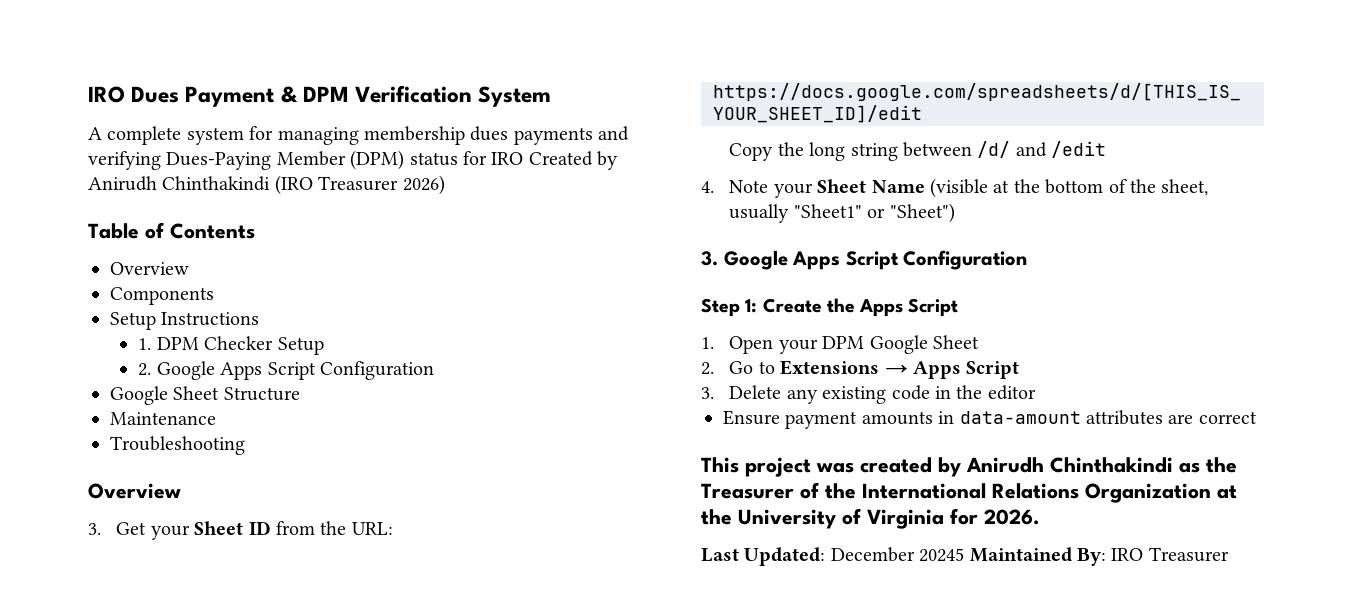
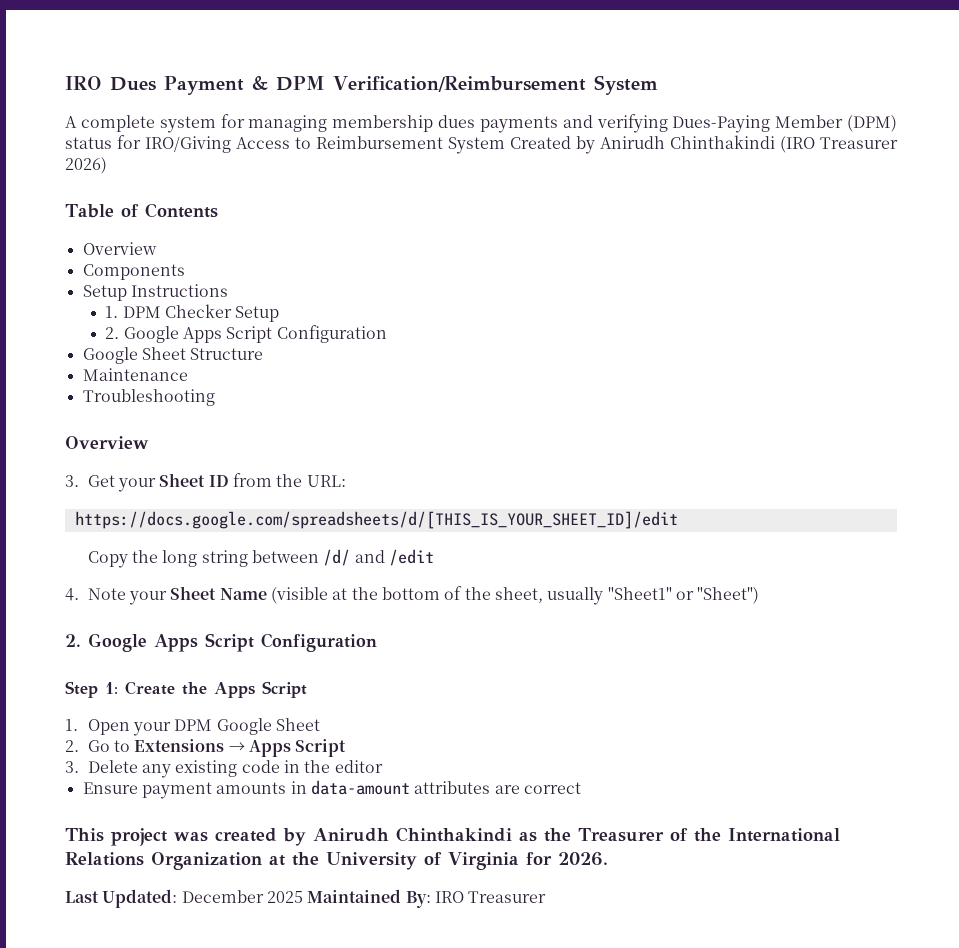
- IRO Dues Payment & DPM Verification System
+ IRO Dues Payment & DPM Verification/Reimbursement System
- A complete system for managing membership dues payments and verifying Dues-Paying Member (DPM) status for IRO Created by Anirudh Chinthakindi (IRO Treasurer 2026)
+ A complete system for managing membership dues payments and verifying Dues-Paying Member (DPM) status for IRO/Giving Access to Reimbursement System Created by Anirudh Chinthakindi (IRO Treasurer 2026)
  4. Note your Sheet Name (visible at the bottom of the sheet, usually "Sheet1" or "Sheet")
- 3. Google Apps Script Configuration
+ 2. Google Apps Script Configuration
- Last Updated: December 20245 Maintained By: IRO Treasurer
+ Last Updated: December 2025 Maintained By: IRO Treasurer

